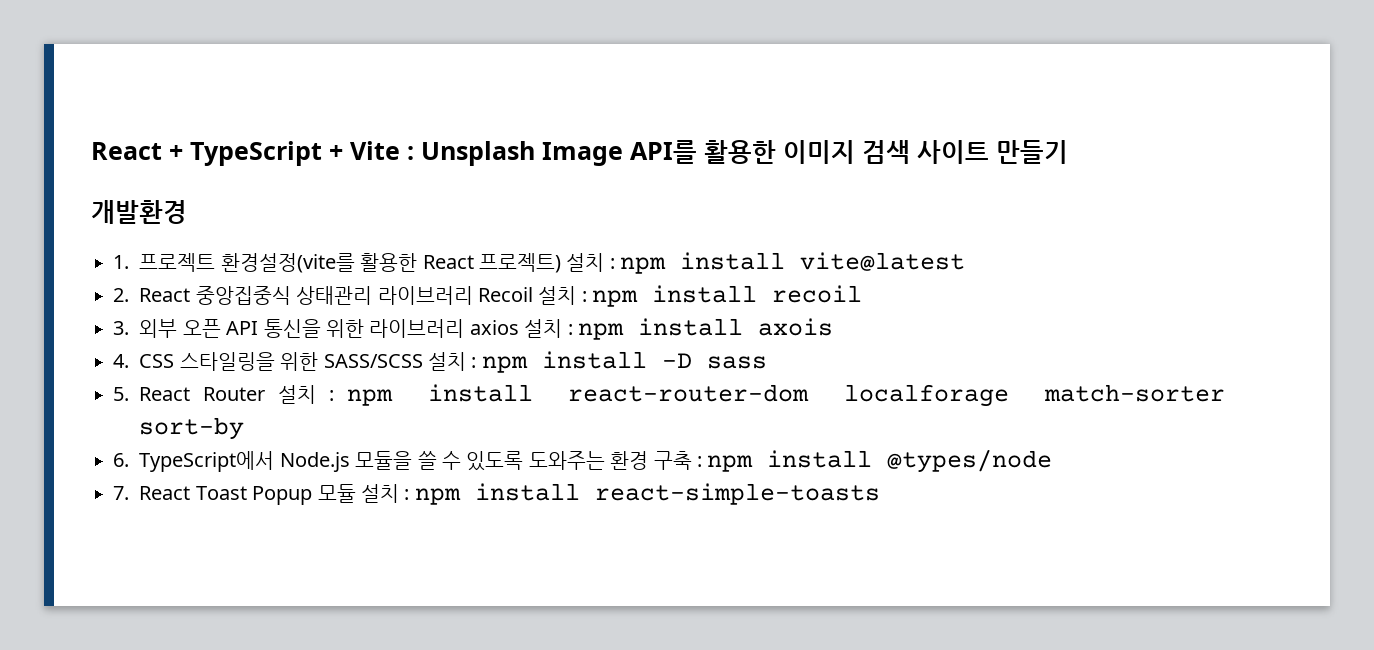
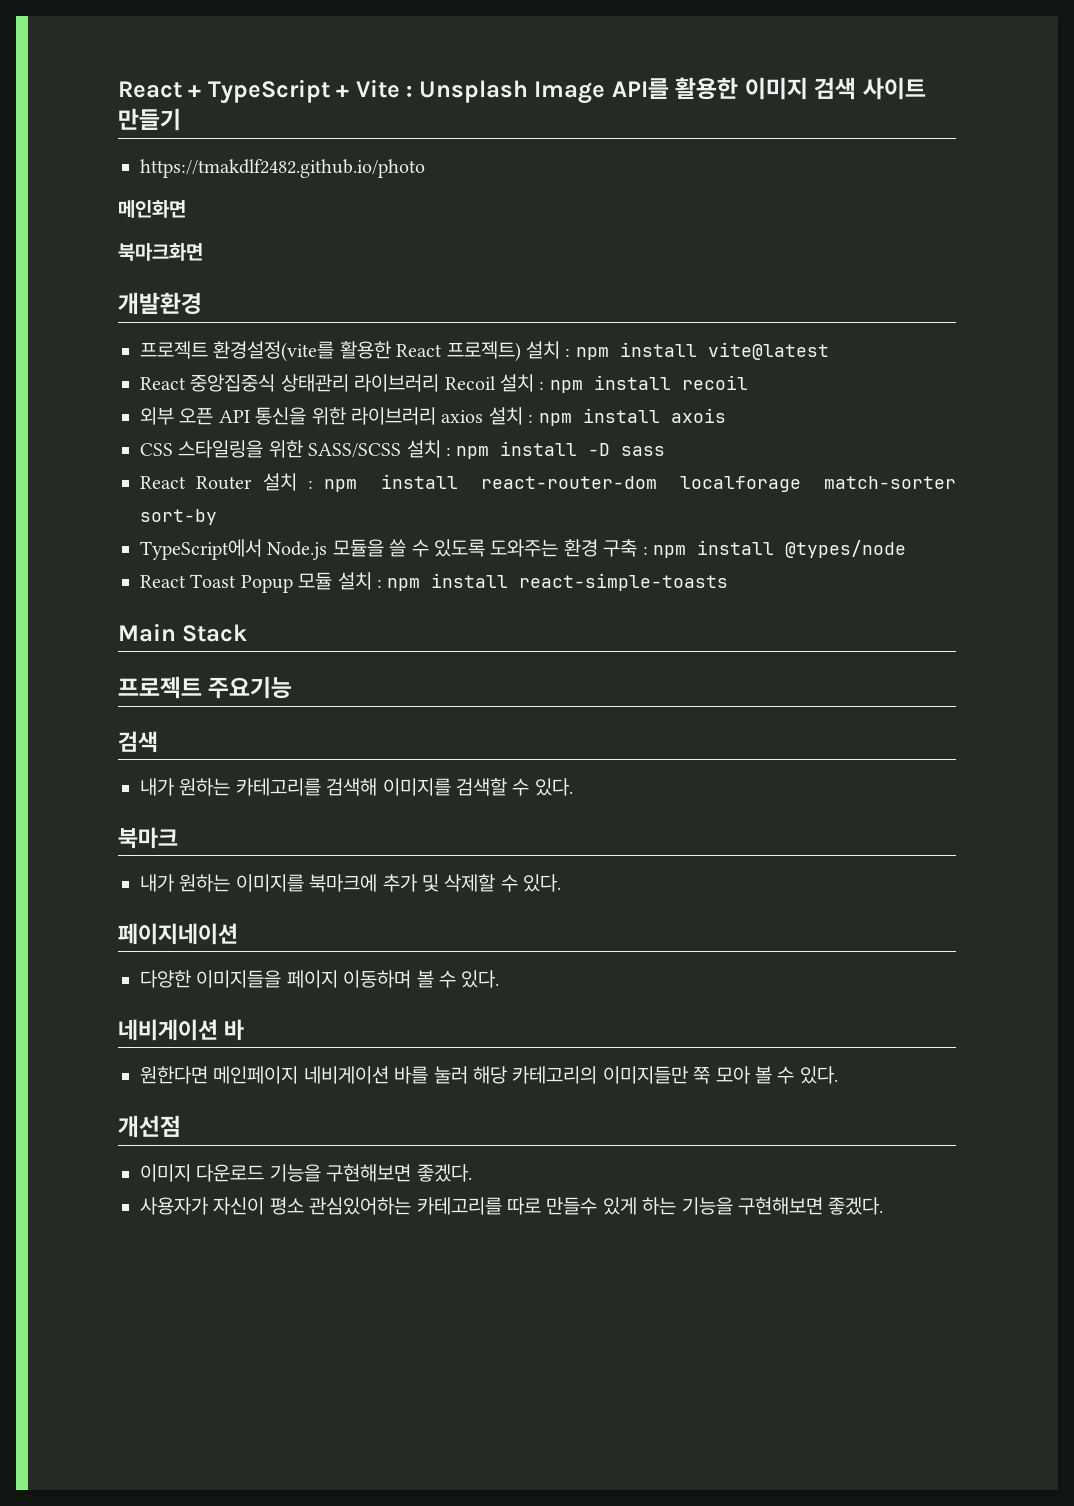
+ https://tmakdlf2482.github.io/photo
+ 메인화면
+ 북마크화면
- 1. 프로젝트 환경설정(vite를 활용한 React 프로젝트) 설치 : npm install vite@latest
+ 프로젝트 환경설정(vite를 활용한 React 프로젝트) 설치 : npm install vite@latest
- 2. React 중앙집중식 상태관리 라이브러리 Recoil 설치 : npm install recoil
+ React 중앙집중식 상태관리 라이브러리 Recoil 설치 : npm install recoil
- 3. 외부 오픈 API 통신을 위한 라이브러리 axios 설치 : npm install axois
+ 외부 오픈 API 통신을 위한 라이브러리 axios 설치 : npm install axois
- 4. CSS 스타일링을 위한 SASS/SCSS 설치 : npm install -D sass
+ CSS 스타일링을 위한 SASS/SCSS 설치 : npm install -D sass
- 5. React Router 설치 : npm install react-router-dom localforage match-sorter sort-by
+ React Router 설치 : npm install react-router-dom localforage match-sorter sort-by
- 6. TypeScript에서 Node.js 모듈을 쓸 수 있도록 도와주는 환경 구축 : npm install @types/node
+ TypeScript에서 Node.js 모듈을 쓸 수 있도록 도와주는 환경 구축 : npm install @types/node
- 7. React Toast Popup 모듈 설치 : npm install react-simple-toasts
+ React Toast Popup 모듈 설치 : npm install react-simple-toasts
+ Main Stack
+ 프로젝트 주요기능
+ 검색
+ 내가 원하는 카테고리를 검색해 이미지를 검색할 수 있다.
+ 북마크
+ 내가 원하는 이미지를 북마크에 추가 및 삭제할 수 있다.
+ 페이지네이션
+ 다양한 이미지들을 페이지 이동하며 볼 수 있다.
+ 네비게이션 바
+ 원한다면 메인페이지 네비게이션 바를 눌러 해당 카테고리의 이미지들만 쭉 모아 볼 수 있다.
+ 개선점
+ 이미지 다운로드 기능을 구현해보면 좋겠다.
+ 사용자가 자신이 평소 관심있어하는 카테고리를 따로 만들수 있게 하는 기능을 구현해보면 좋겠다.

